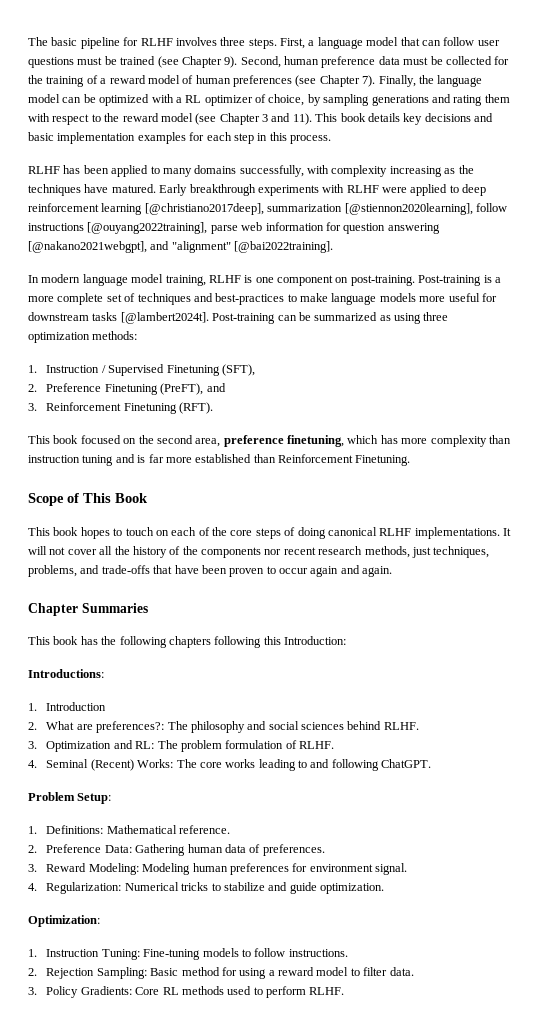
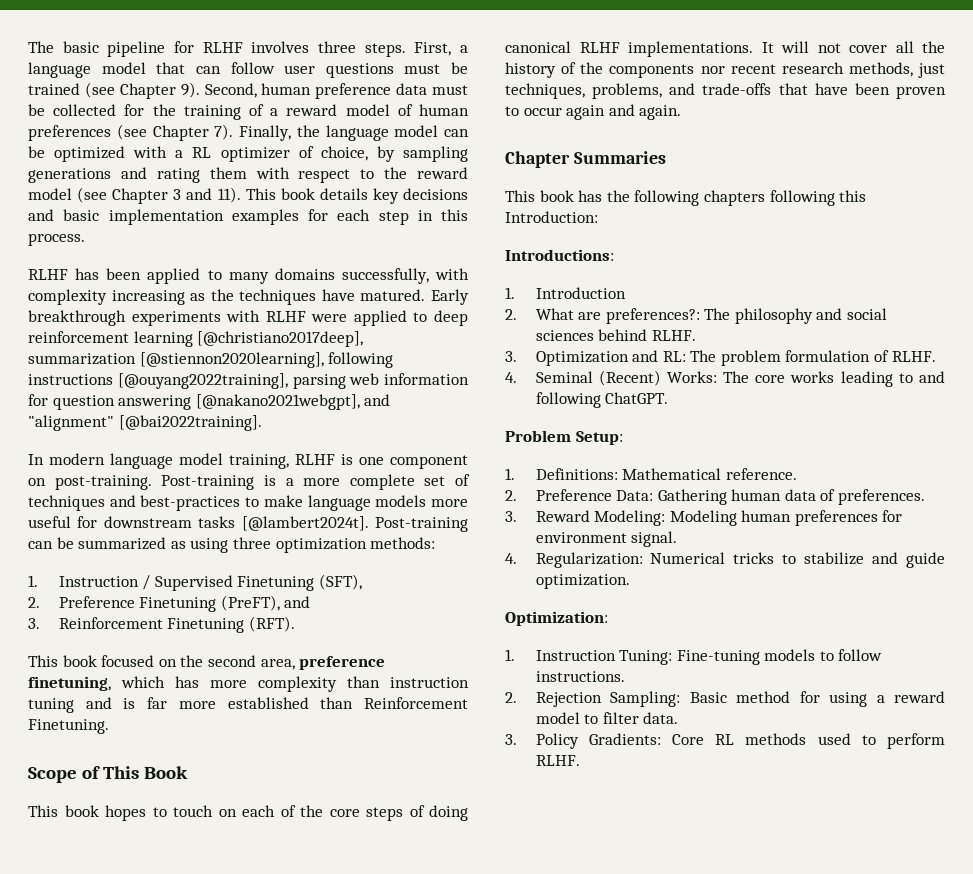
- Early breakthrough experiments with RLHF were applied to deep reinforcement learning [@christiano2017deep], summarization [@stiennon2020learning], follow instructions [@ouyang2022training], parse web information for question answering [@nakano2021webgpt], and "alignment" [@bai2022training].
+ Early breakthrough experiments with RLHF were applied to deep reinforcement learning [@christiano2017deep], summarization [@stiennon2020learning], following instructions [@ouyang2022training], parsing web information for question answering [@nakano2021webgpt], and "alignment" [@bai2022training].

